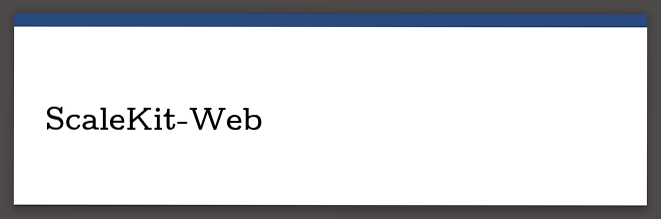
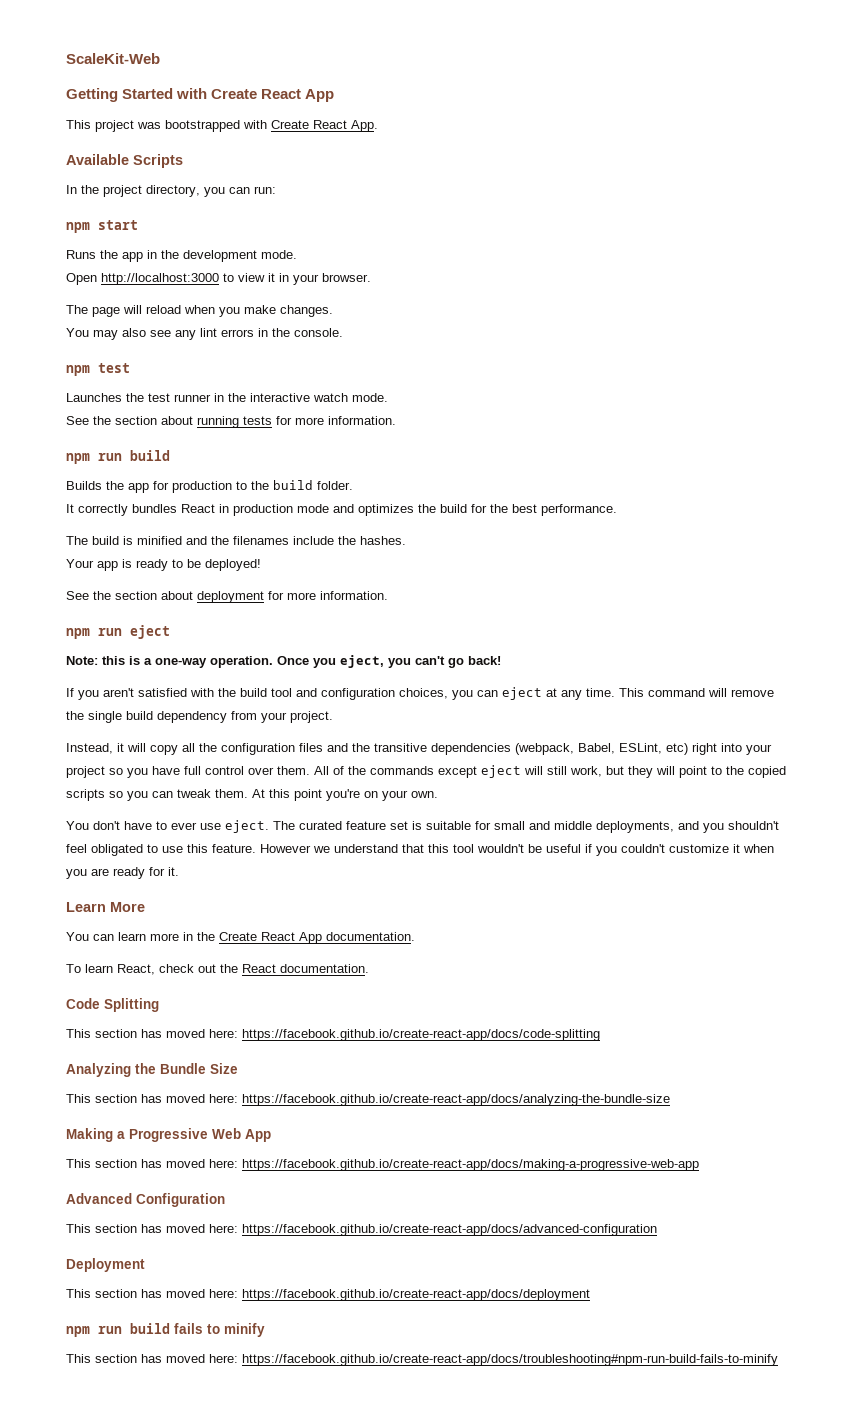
+ Getting Started with Create React App
+ This project was bootstrapped with Create React App.
+ Available Scripts
+ In the project directory, you can run:
+ npm start
+ Runs the app in the development mode.
+ Open http://localhost:3000 to view it in your browser.
+ The page will reload when you make changes.
+ You may also see any lint errors in the console.
+ npm test
+ Launches the test runner in the interactive watch mode.
+ See the section about running tests for more information.
+ npm run build
+ Builds the app for production to the build folder.
+ It correctly bundles React in production mode and optimizes the build for the best performance.
+ The build is minified and the filenames include the hashes.
+ Your app is ready to be deployed!
+ See the section about deployment for more information.
+ npm run eject
+ Note: this is a one-way operation. Once you eject, you can't go back!
+ If you aren't satisfied with the build tool and configuration choices, you can eject at any time. This command will remove the single build dependency from your project.
+ Instead, it will copy all the configuration files and the transitive dependencies (webpack, Babel, ESLint, etc) right into your project so you have full control over them. All of the commands except eject will still work, but they will point to the copied scripts so you can tweak them. At this point you're on your own.
+ You don't have to ever use eject. The curated feature set is suitable for small and middle deployments, and you shouldn't feel obligated to use this feature. However we understand that this tool wouldn't be useful if you couldn't customize it when you are ready for it.
+ Learn More
+ You can learn more in the Create React App documentation.
+ To learn React, check out the React documentation.
+ Code Splitting
+ This section has moved here: https://facebook.github.io/create-react-app/docs/code-splitting
+ Analyzing the Bundle Size
+ This section has moved here: https://facebook.github.io/create-react-app/docs/analyzing-the-bundle-size
+ Making a Progressive Web App
+ This section has moved here: https://facebook.github.io/create-react-app/docs/making-a-progressive-web-app
+ Advanced Configuration
+ This section has moved here: https://facebook.github.io/create-react-app/docs/advanced-configuration
+ Deployment
+ This section has moved here: https://facebook.github.io/create-react-app/docs/deployment
+ npm run build fails to minify
+ This section has moved here: https://facebook.github.io/create-react-app/docs/troubleshooting#npm-run-build-fails-to-minify

